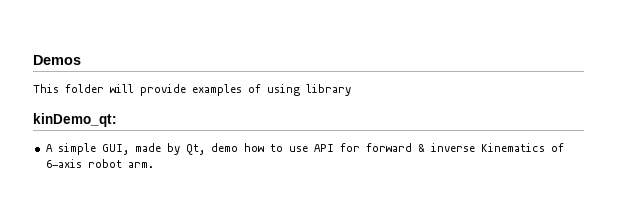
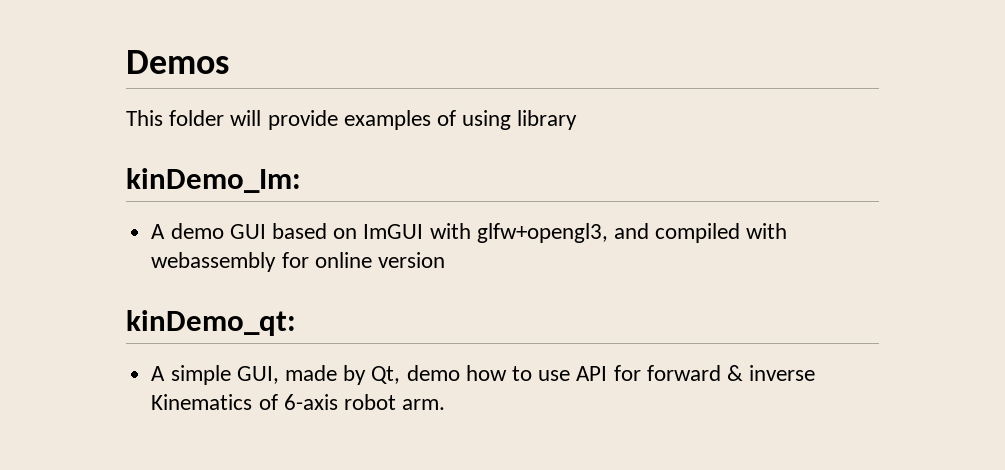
+ kinDemo_Im:
+ A demo GUI based on ImGUI with glfw+opengl3, and compiled with webassembly for online version

